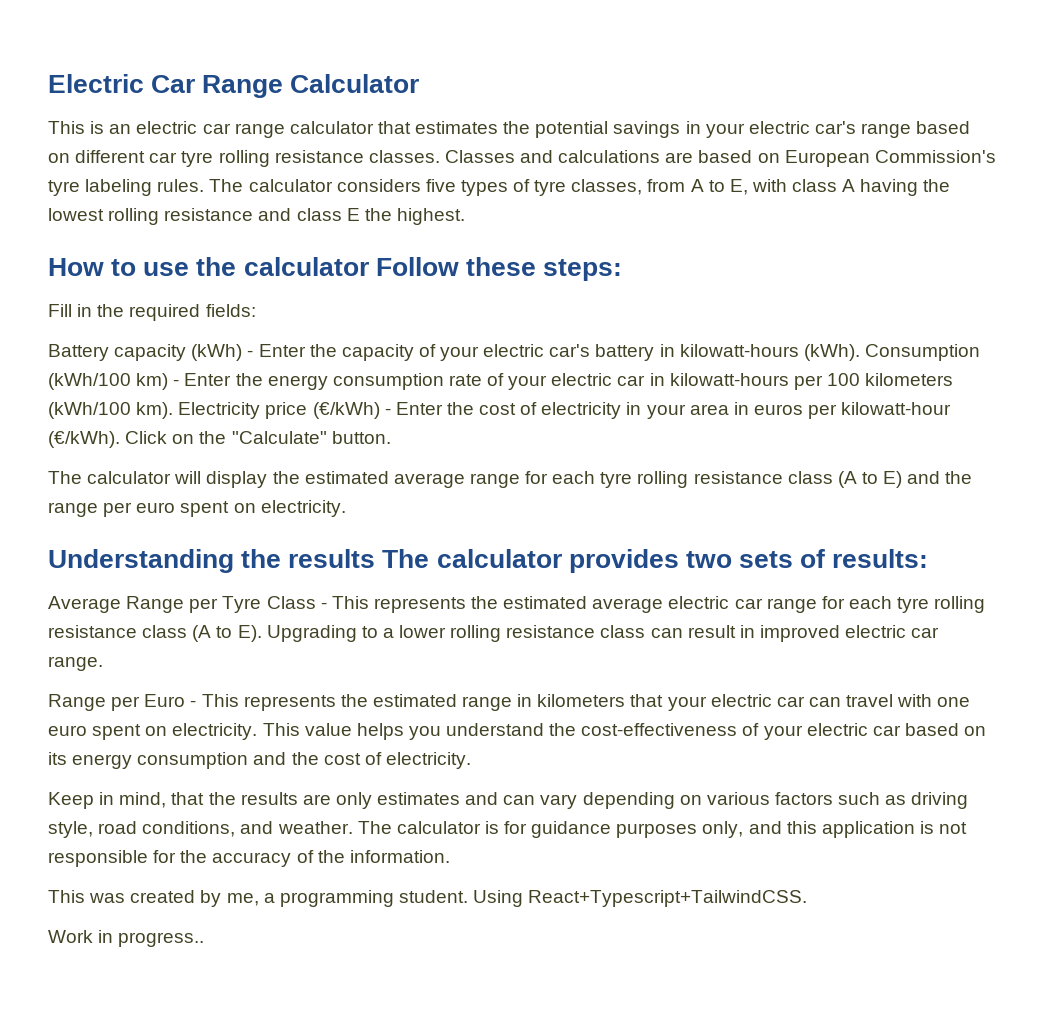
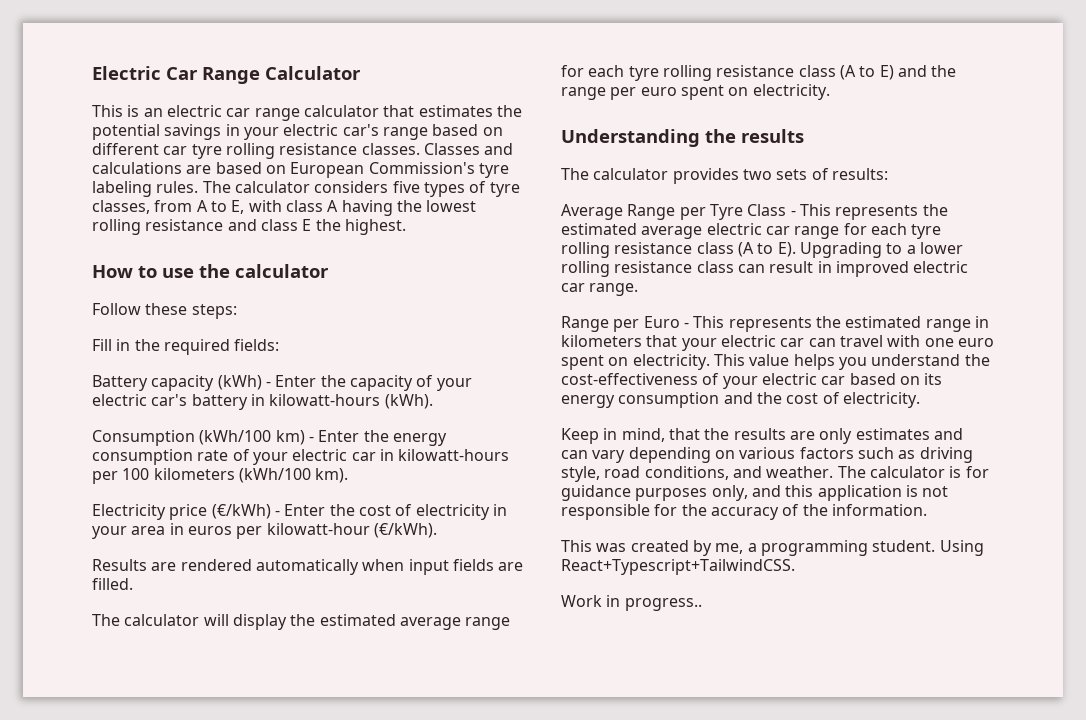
- How to use the calculator Follow these steps:
+ How to use the calculator
+ Follow these steps:
- Battery capacity (kWh) - Enter the capacity of your electric car's battery in kilowatt-hours (kWh). Consumption (kWh/100 km) - Enter the energy consumption rate of your electric car in kilowatt-hours per 100 kilometers (kWh/100 km). Electricity price (€/kWh) - Enter the cost of electricity in your area in euros per kilowatt-hour (€/kWh). Click on the "Calculate" button.
+ Battery capacity (kWh) - Enter the capacity of your electric car's battery in kilowatt-hours (kWh).
+ Consumption (kWh/100 km) - Enter the energy consumption rate of your electric car in kilowatt-hours per 100 kilometers (kWh/100 km).
+ Electricity price (€/kWh) - Enter the cost of electricity in your area in euros per kilowatt-hour (€/kWh).
+ Results are rendered automatically when input fields are filled.
- Understanding the results The calculator provides two sets of results:
+ Understanding the results
+ The calculator provides two sets of results:

